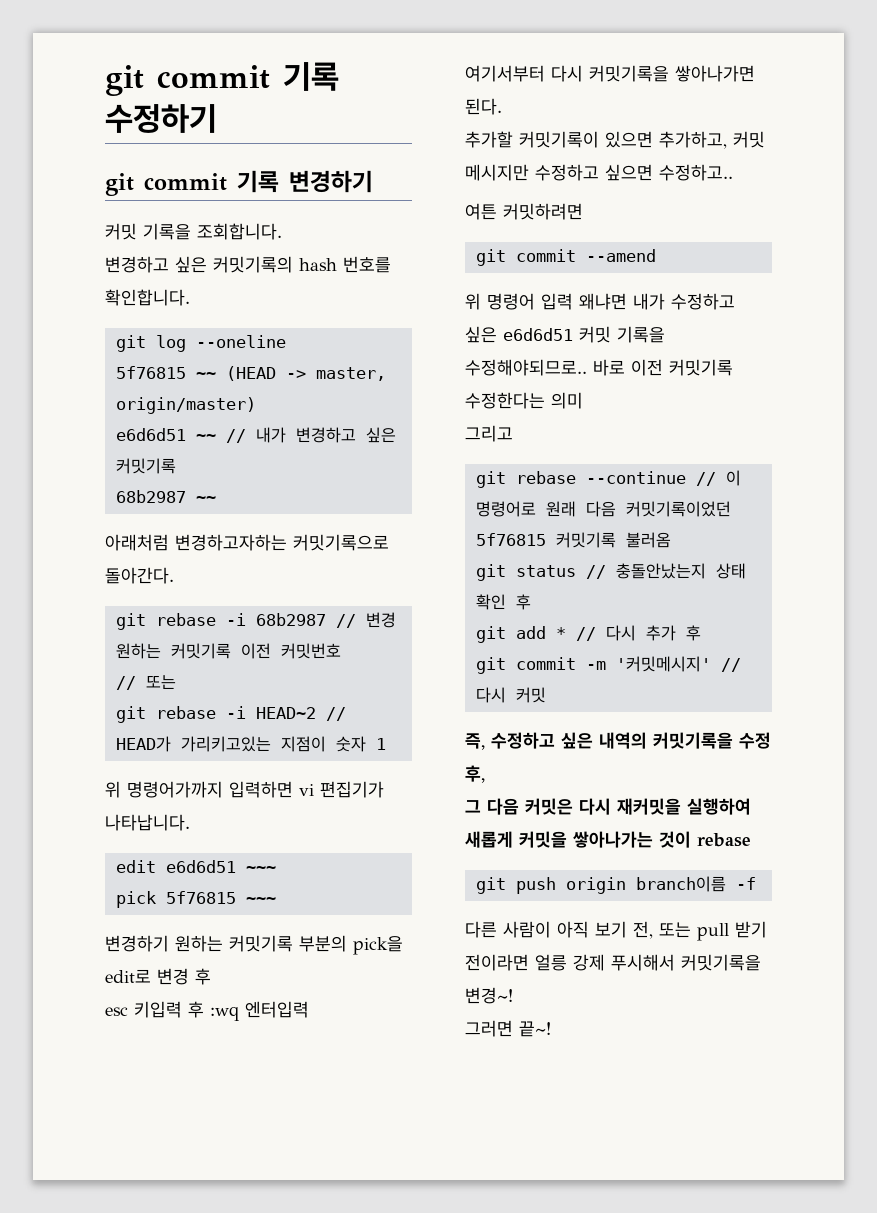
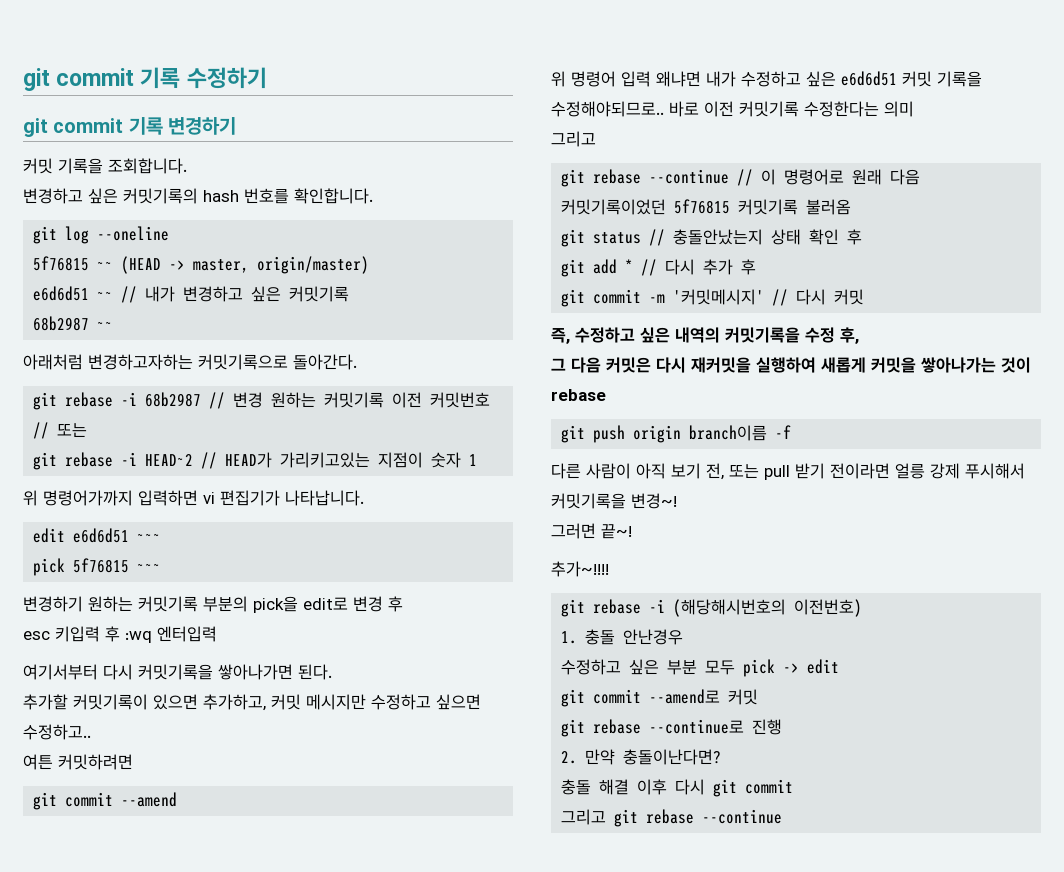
+ 추가~!!!!
+ git rebase -i (해당해시번호의 이전번호)
+ 1. 충돌 안난경우
+ 수정하고 싶은 부분 모두 pick -> edit
+ git commit --amend로 커밋
+ git rebase --continue로 진행
+ 2. 만약 충돌이난다면?
+ 충돌 해결 이후 다시 git commit
+ 그리고 git rebase --continue

